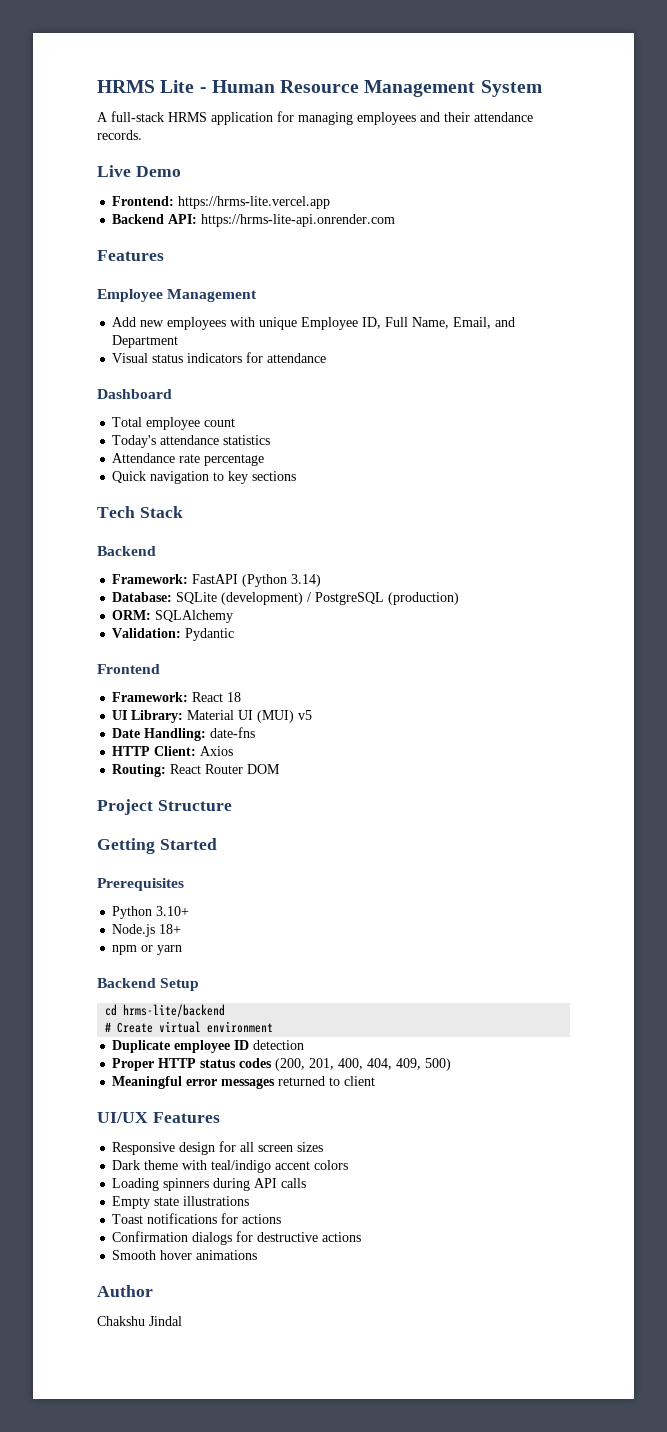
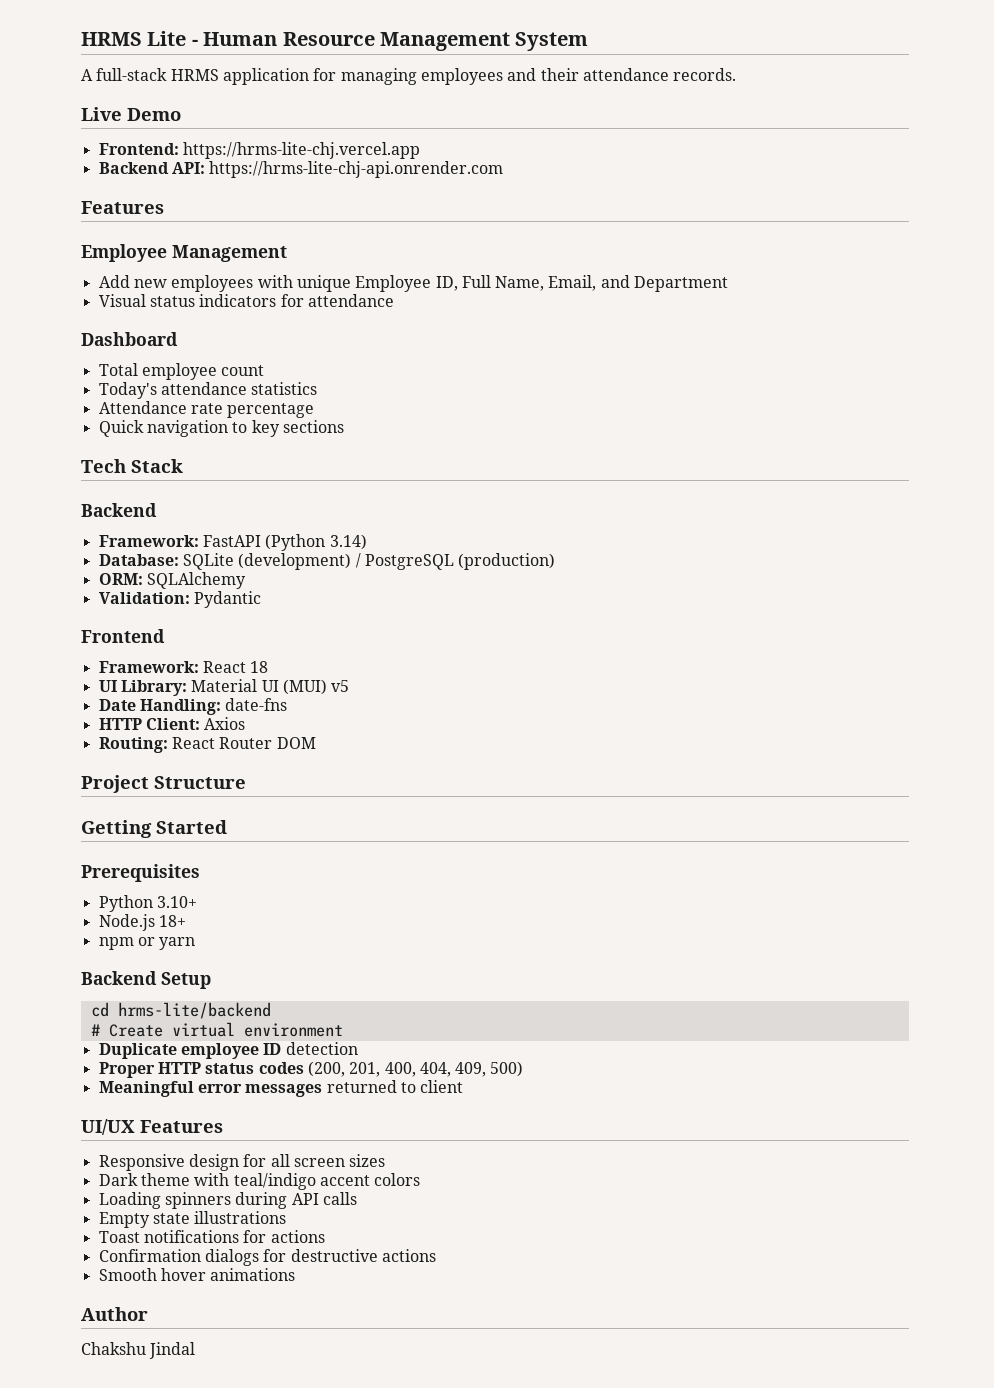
- Frontend: https://hrms-lite.vercel.app
+ Frontend: https://hrms-lite-chj.vercel.app
- Backend API: https://hrms-lite-api.onrender.com
+ Backend API: https://hrms-lite-chj-api.onrender.com

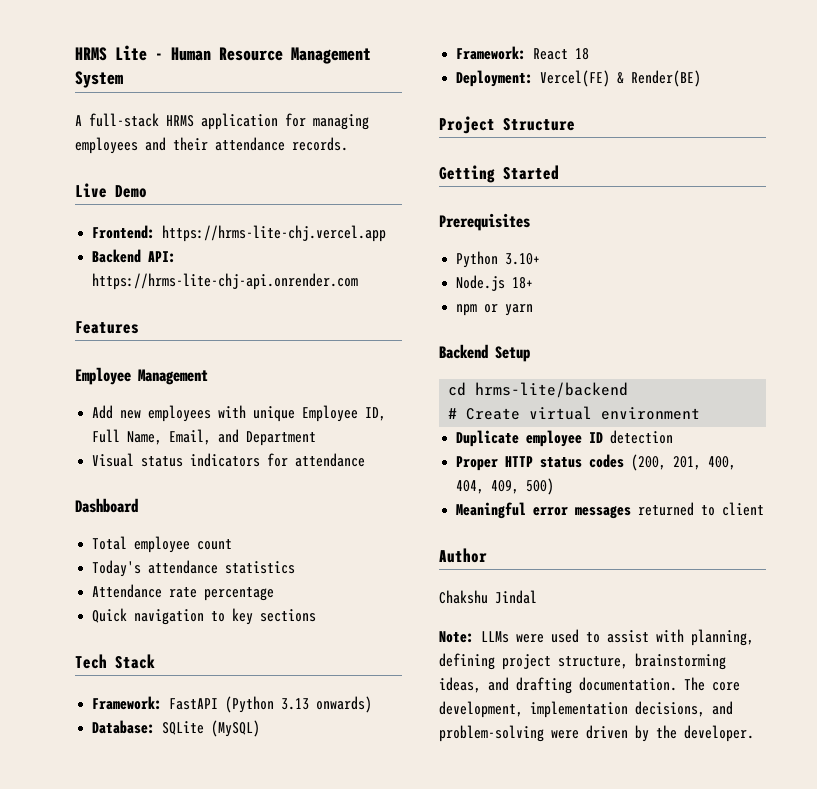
  Tech Stack
- Backend
- Framework: FastAPI (Python 3.14)
+ Framework: FastAPI (Python 3.13 onwards)
- Database: SQLite (development) / PostgreSQL (production)
- ORM: SQLAlchemy
- Validation: Pydantic
- Frontend
+ Database: SQLite (MySQL)
  Framework: React 18
- UI Library: Material UI (MUI) v5
- Date Handling: date-fns
- HTTP Client: Axios
- Routing: React Router DOM
+ Deployment: Vercel(FE) & Render(BE)
- UI/UX Features
- Responsive design for all screen sizes
- Dark theme with teal/indigo accent colors
- Loading spinners during API calls
- Empty state illustrations
- Toast notifications for actions
- Confirmation dialogs for destructive actions
- Smooth hover animations
  Author
  Chakshu Jindal
+ Note: LLMs were used to assist with planning, defining project structure, brainstorming ideas, and drafting documentation. The core development, implementation decisions, and problem-solving were driven by the developer.

